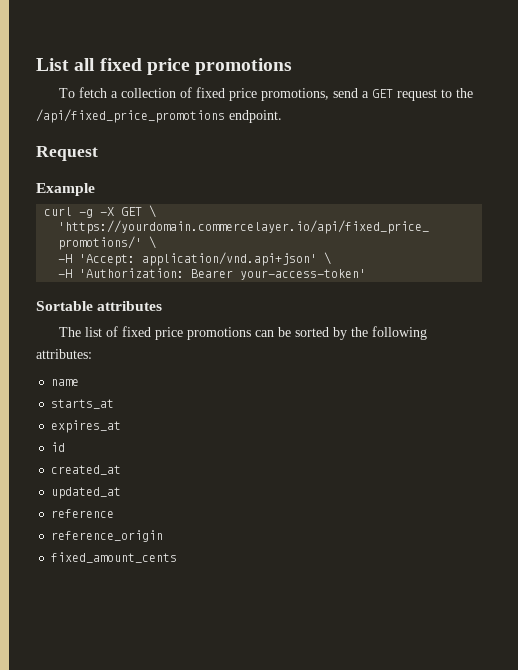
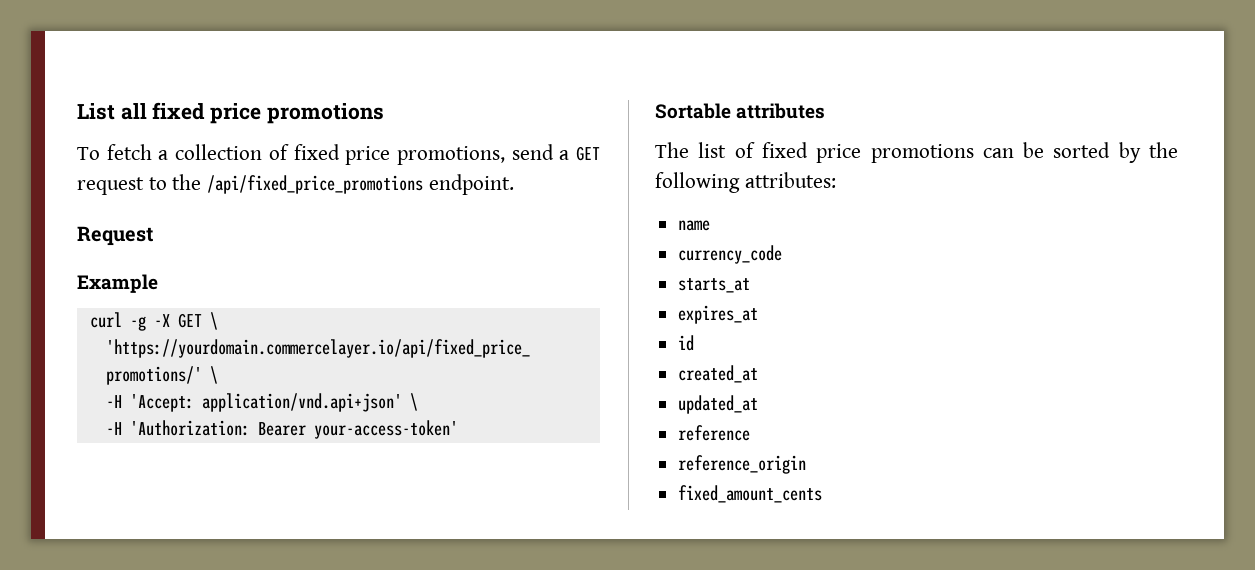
+ currency_code

